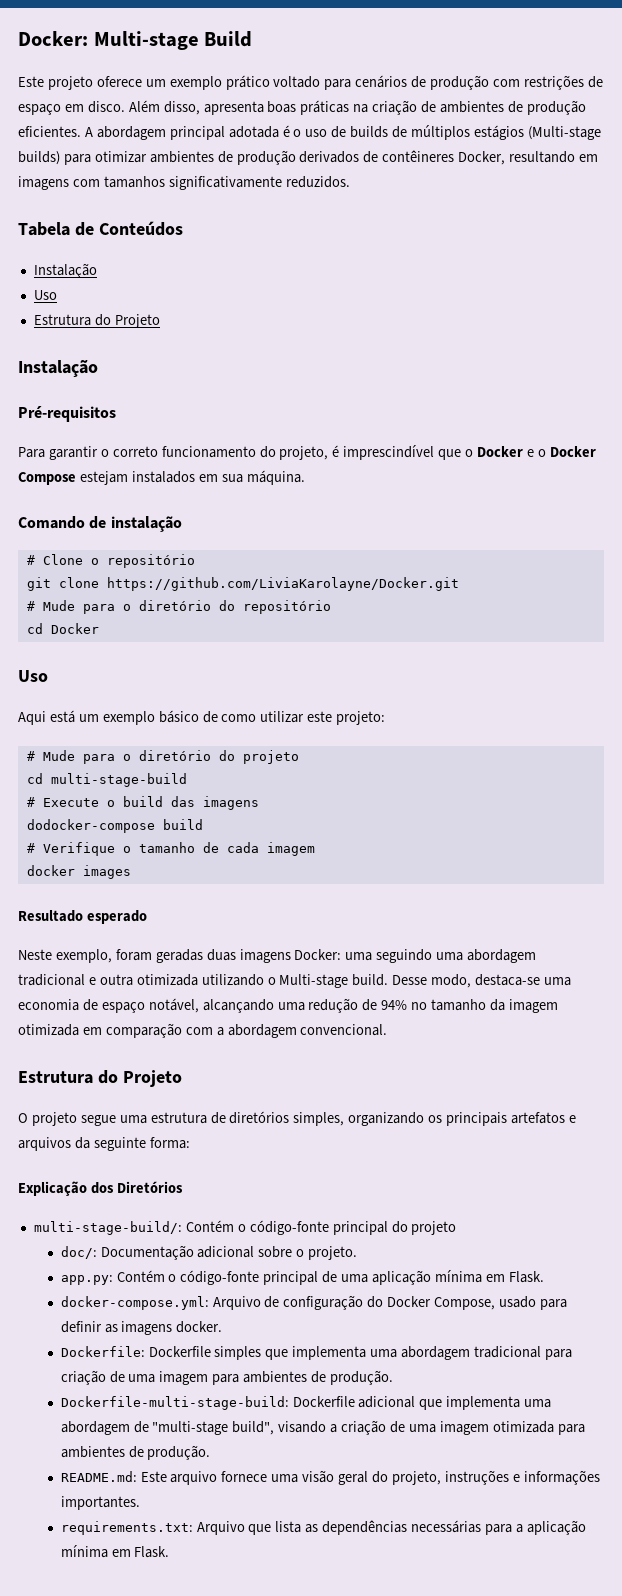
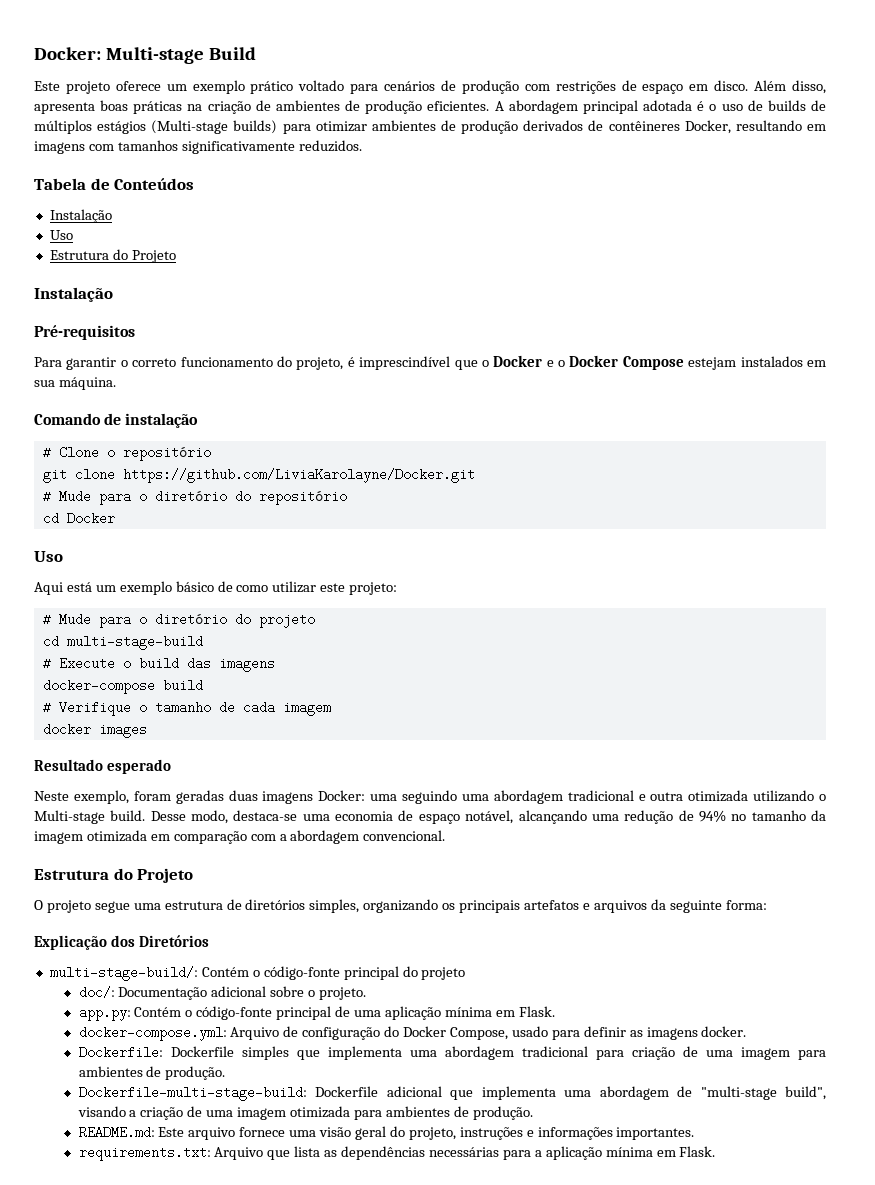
- dodocker-compose build
+ docker-compose build

